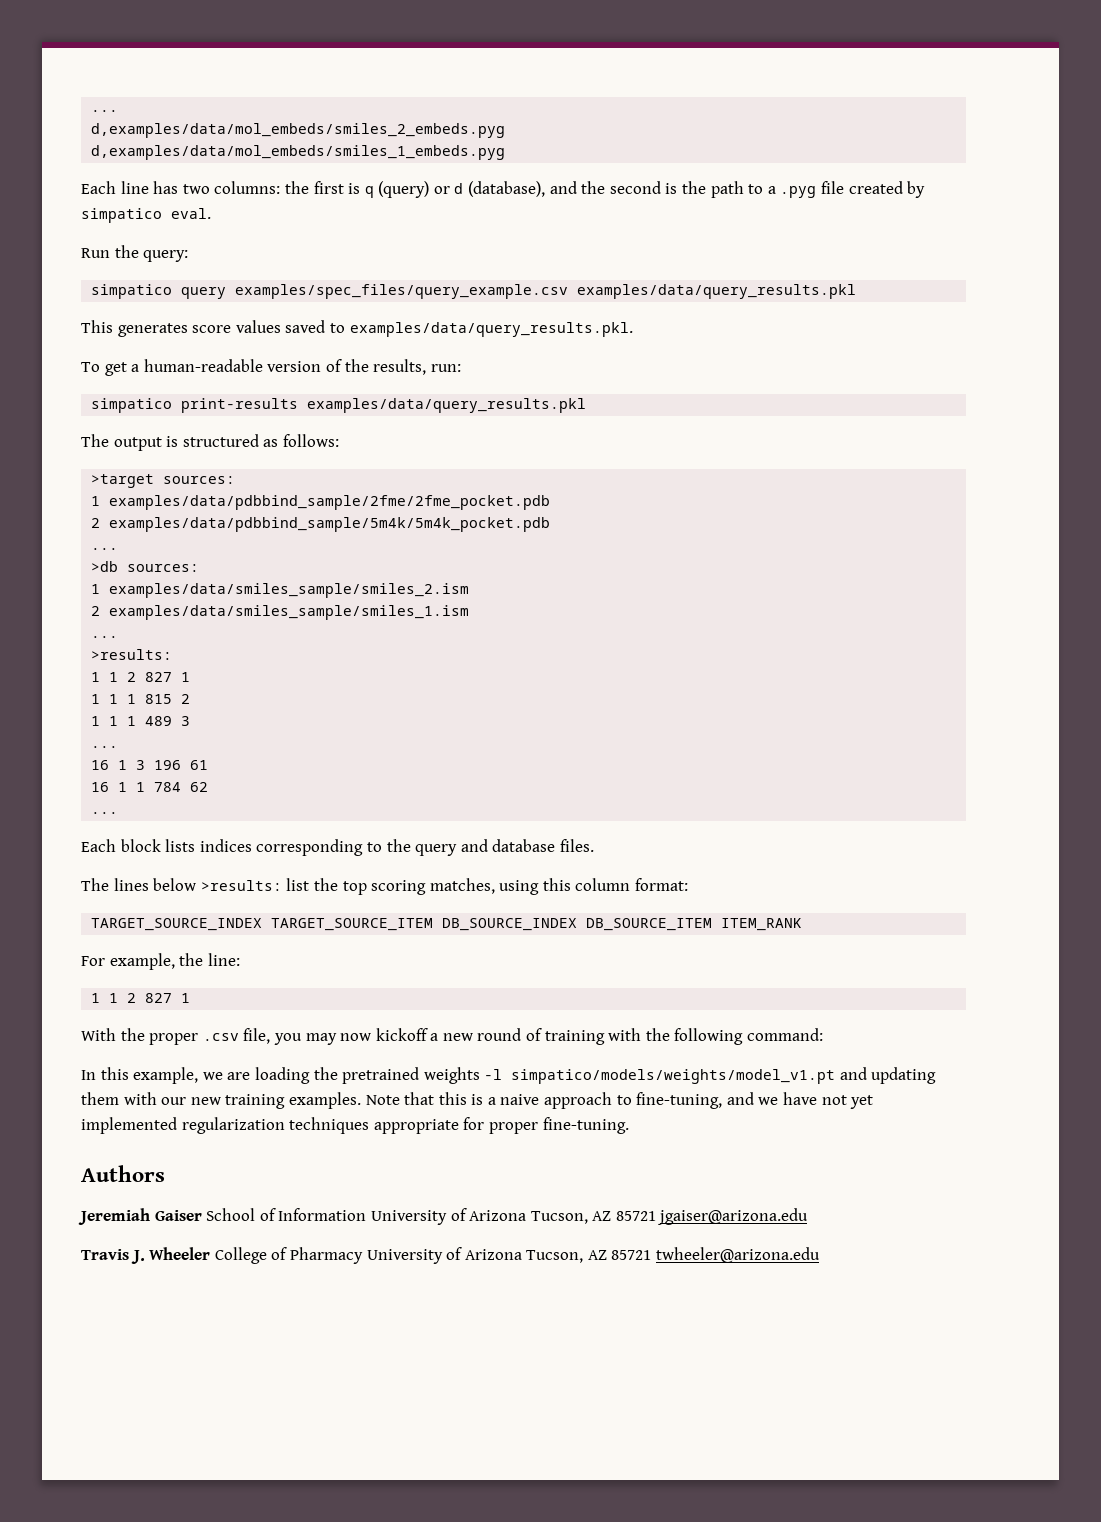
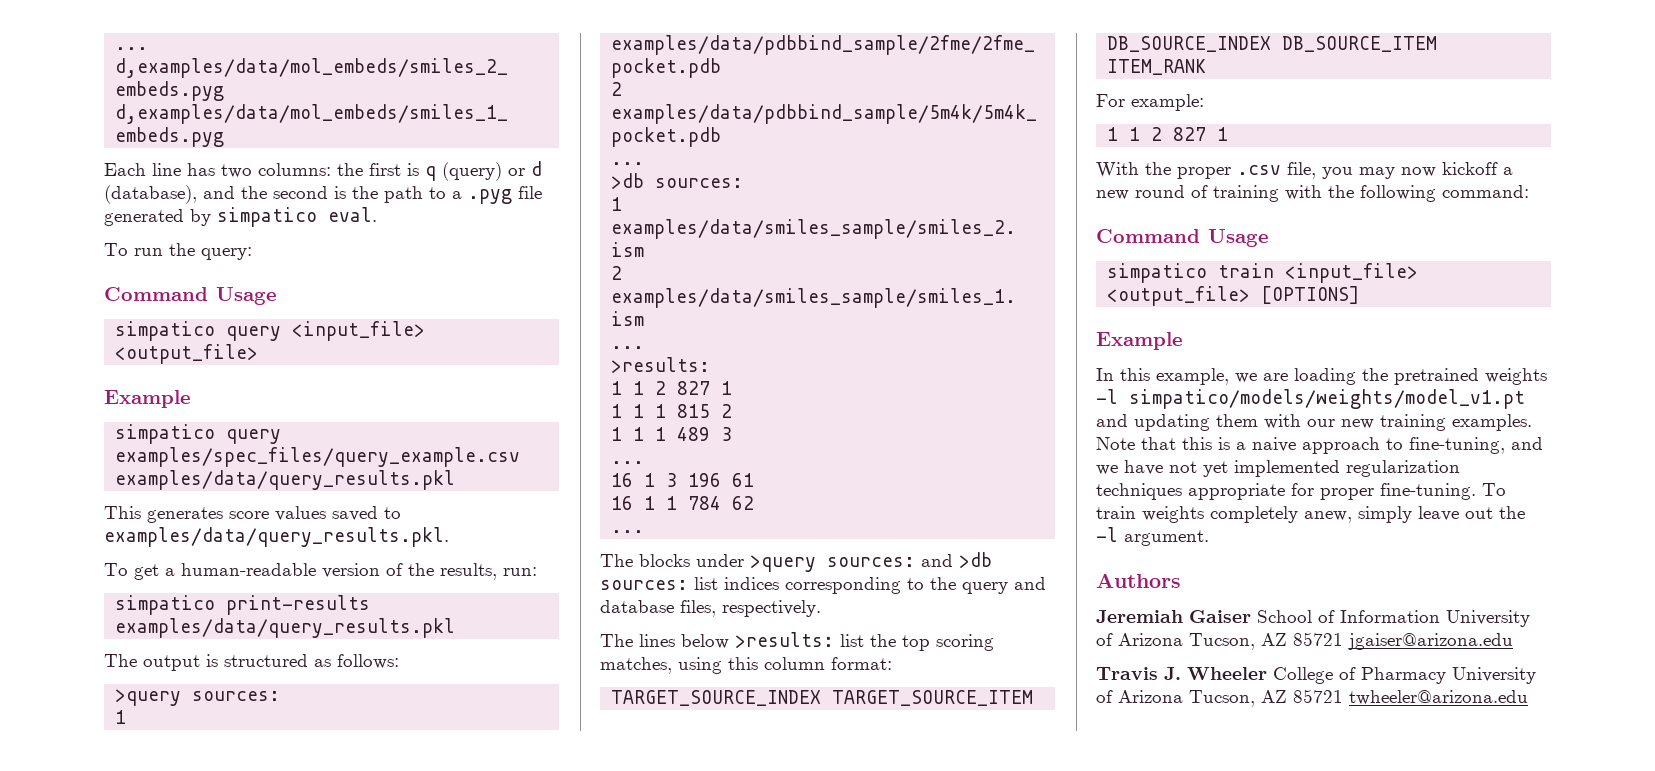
- Each line has two columns: the first is q (query) or d (database), and the second is the path to a .pyg file created by simpatico eval.
+ Each line has two columns: the first is q (query) or d (database), and the second is the path to a .pyg file generated by simpatico eval.
- Run the query:
+ To run the query:
+ Command Usage
+ simpatico query <input_file> <output_file>
+ Example
  The output is structured as follows:
- >target sources:
+ >query sources:
- Each block lists indices corresponding to the query and database files.
+ The blocks under >query sources: and >db sources: list indices corresponding to the query and database files, respectively.
- For example, the line:
+ For example:
  With the proper .csv file, you may now kickoff a new round of training with the following command:
+ Command Usage
+ simpatico train <input_file> <output_file> [OPTIONS]
+ Example
+ To train weights completely anew, simply leave out the -l argument.

